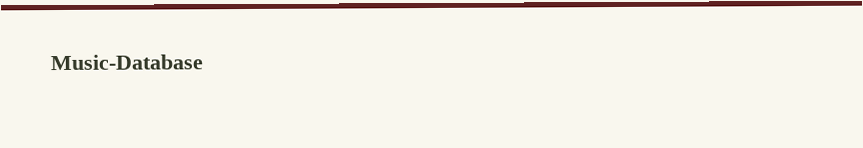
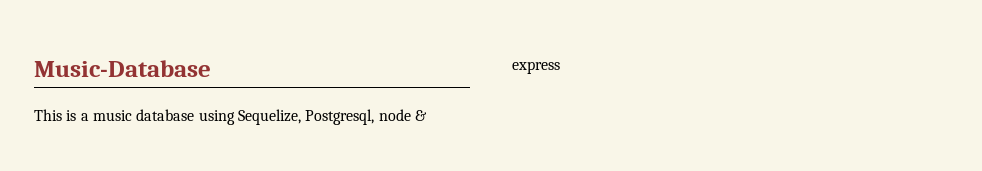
+ This is a music database using Sequelize, Postgresql, node & express

